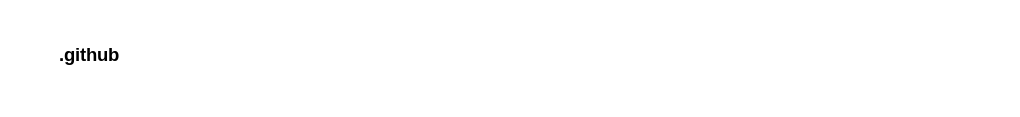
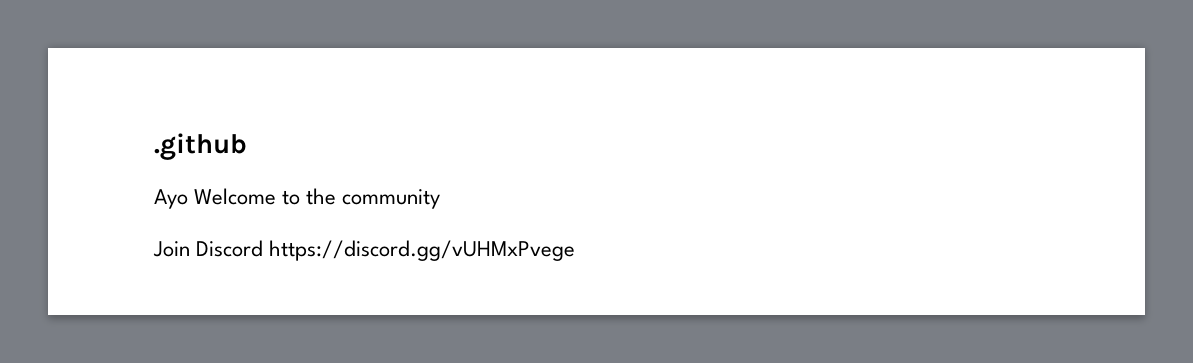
+ Ayo Welcome to the community
+ Join Discord https://discord.gg/vUHMxPvege

